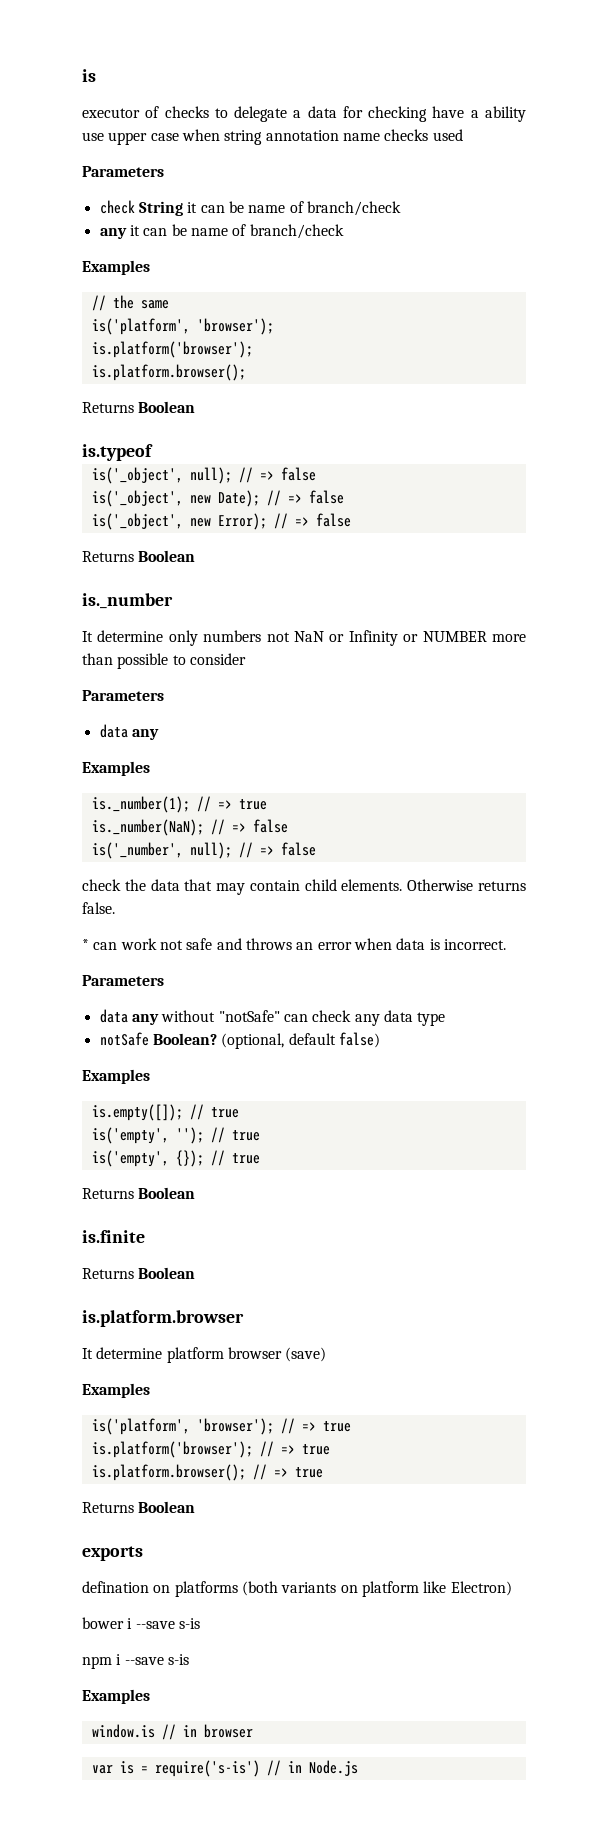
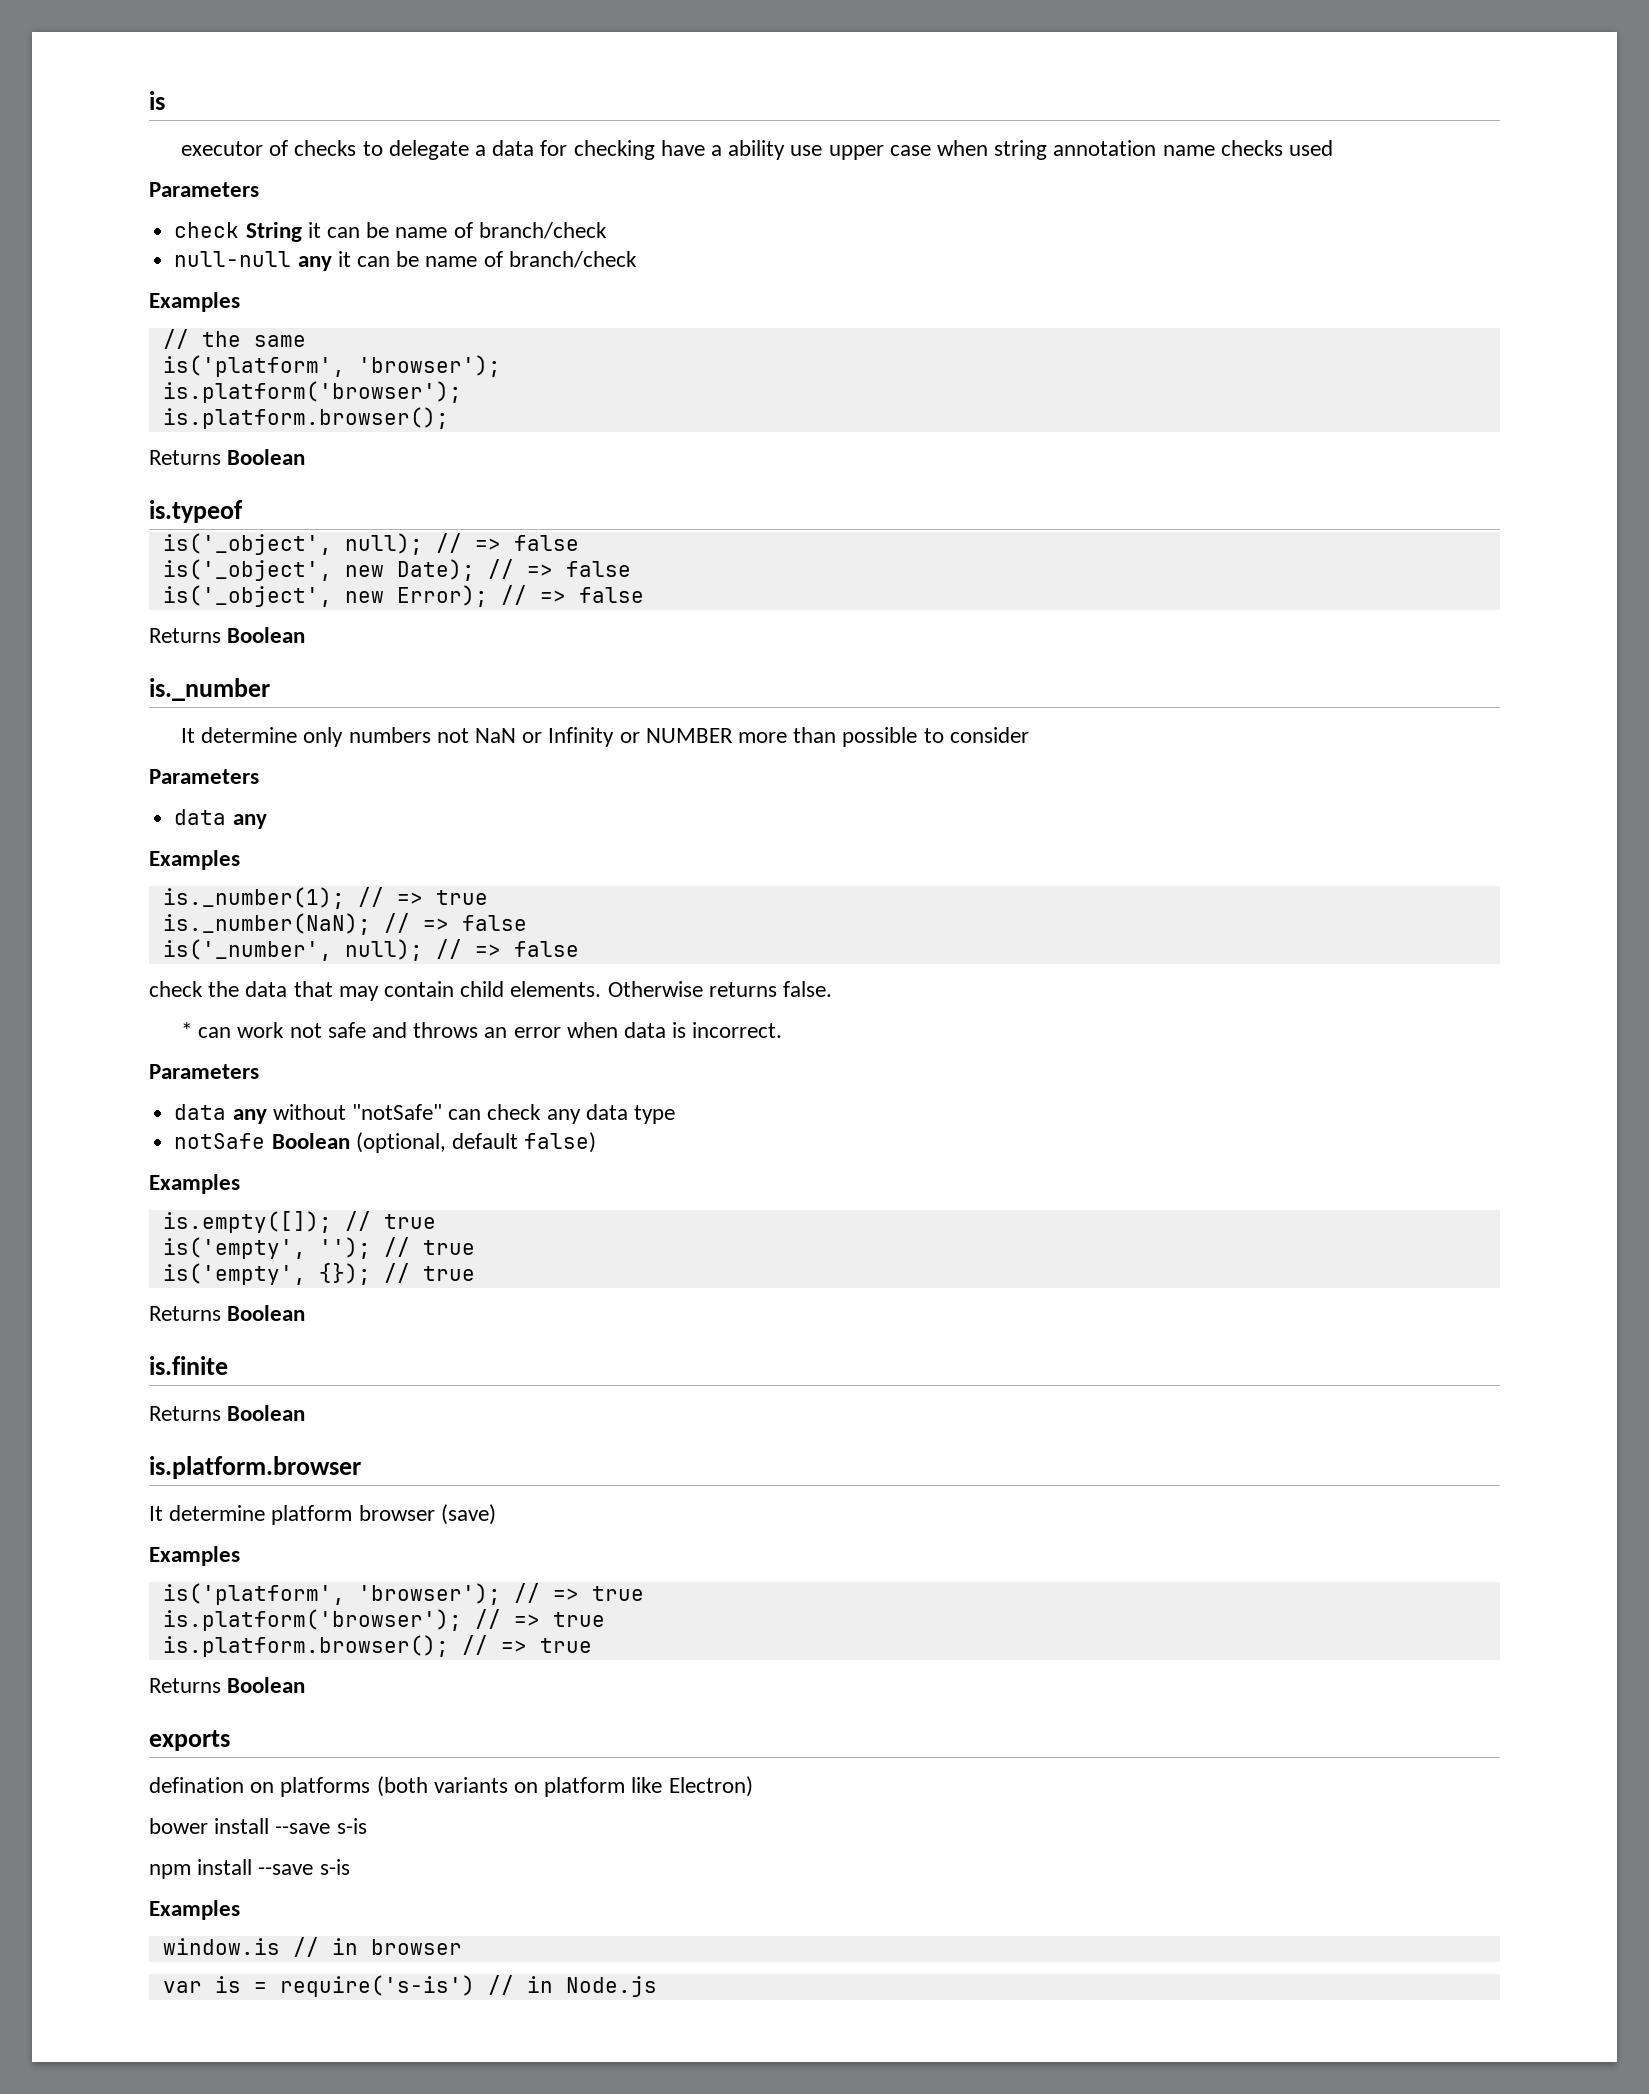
- any it can be name of branch/check
+ null-null any it can be name of branch/check
- notSafe Boolean? (optional, default false)
+ notSafe Boolean (optional, default false)
- bower i --save s-is
+ bower install --save s-is
- npm i --save s-is
+ npm install --save s-is

